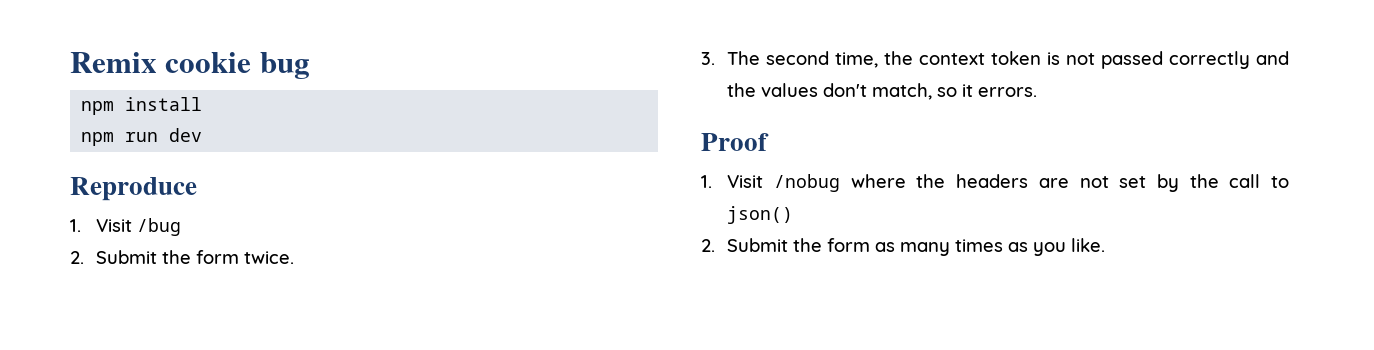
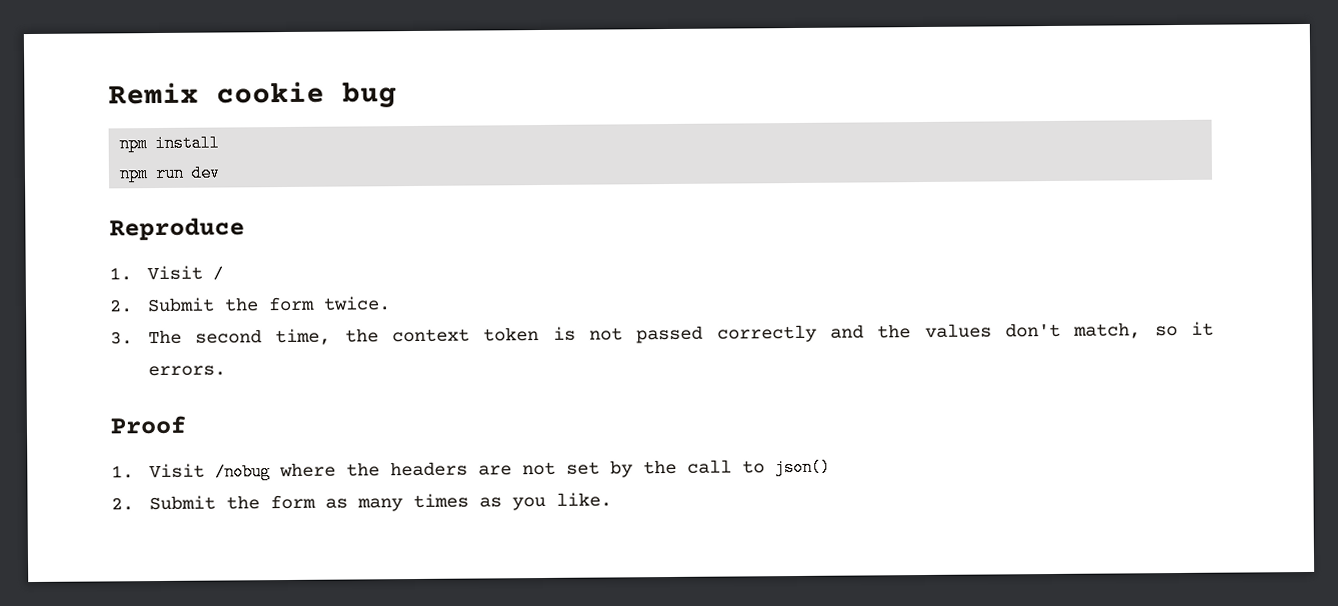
- 1. Visit /bug
+ 1. Visit /

